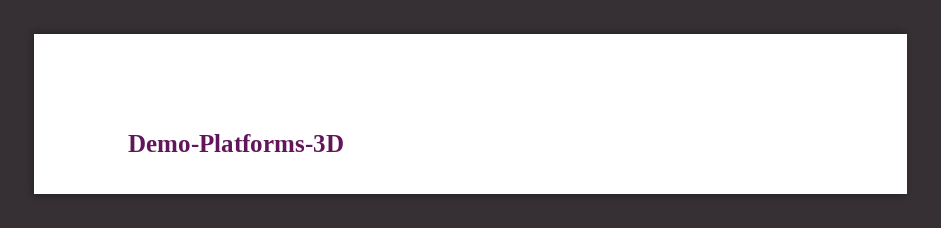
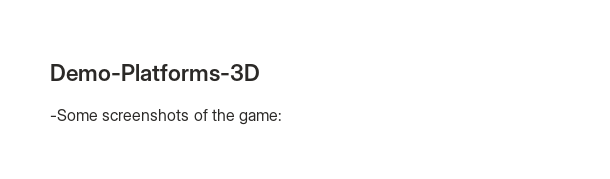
+ -Some screenshots of the game:

